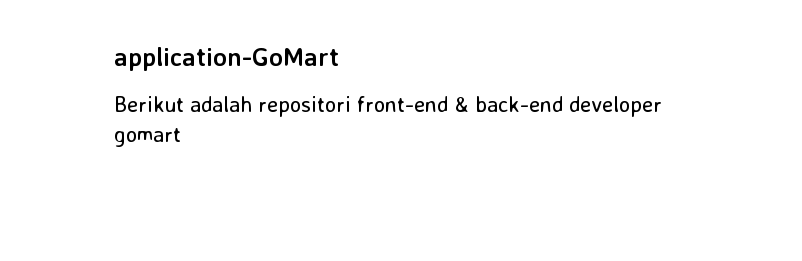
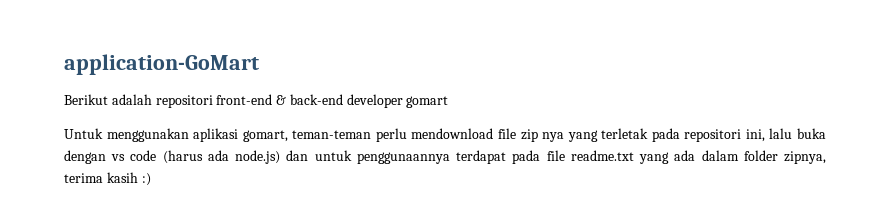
+ Untuk menggunakan aplikasi gomart, teman-teman perlu mendownload file zip nya yang terletak pada repositori ini, lalu buka dengan vs code (harus ada node.js) dan untuk penggunaannya terdapat pada file readme.txt yang ada dalam folder zipnya, terima kasih :)

